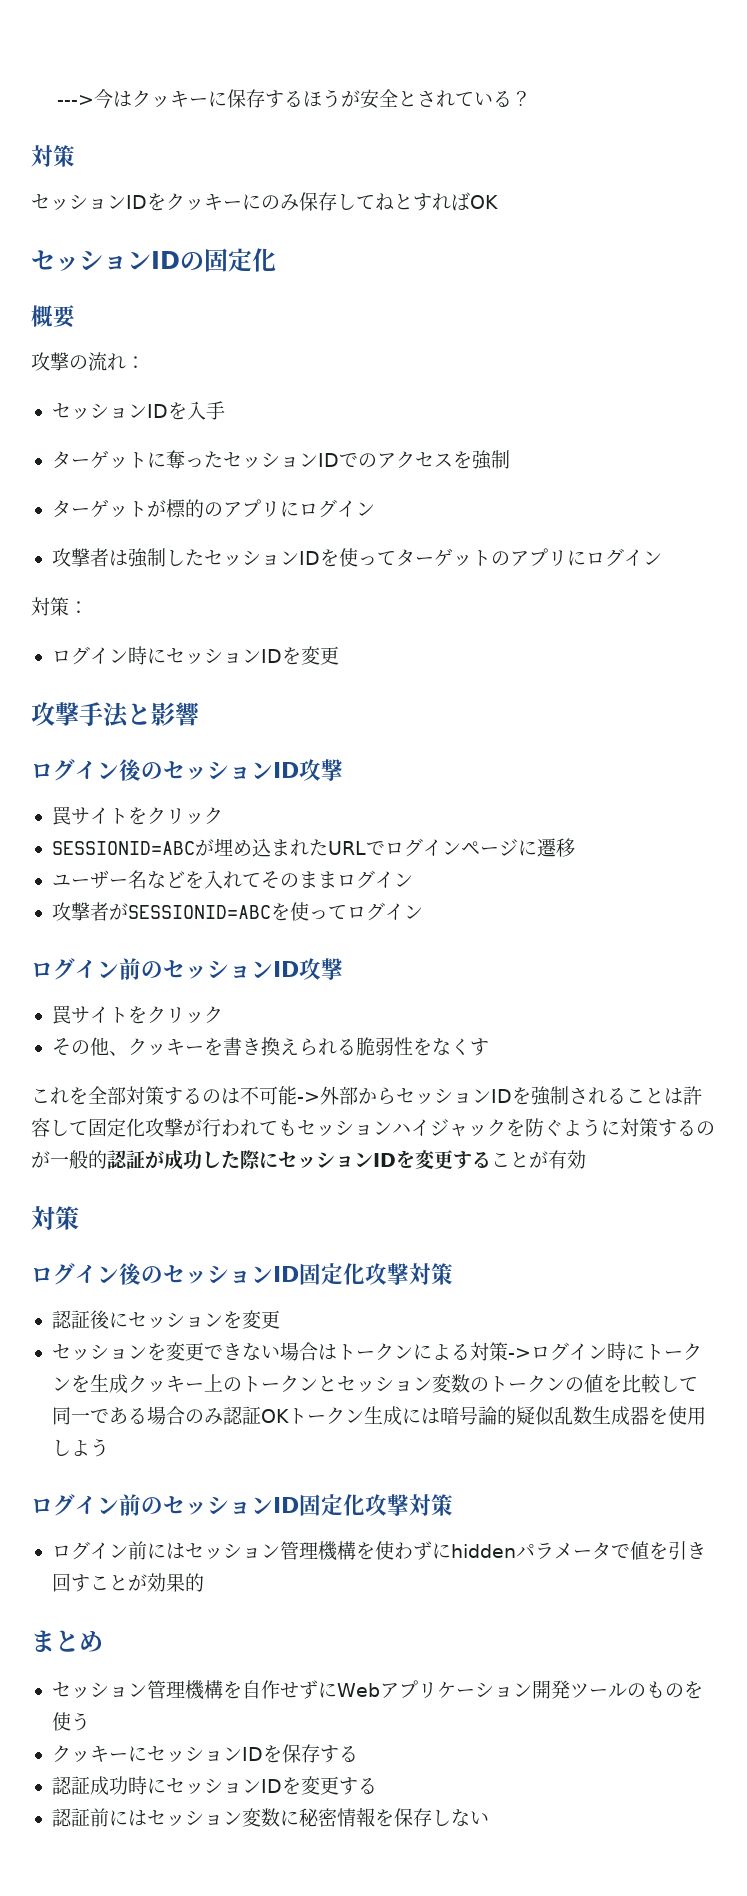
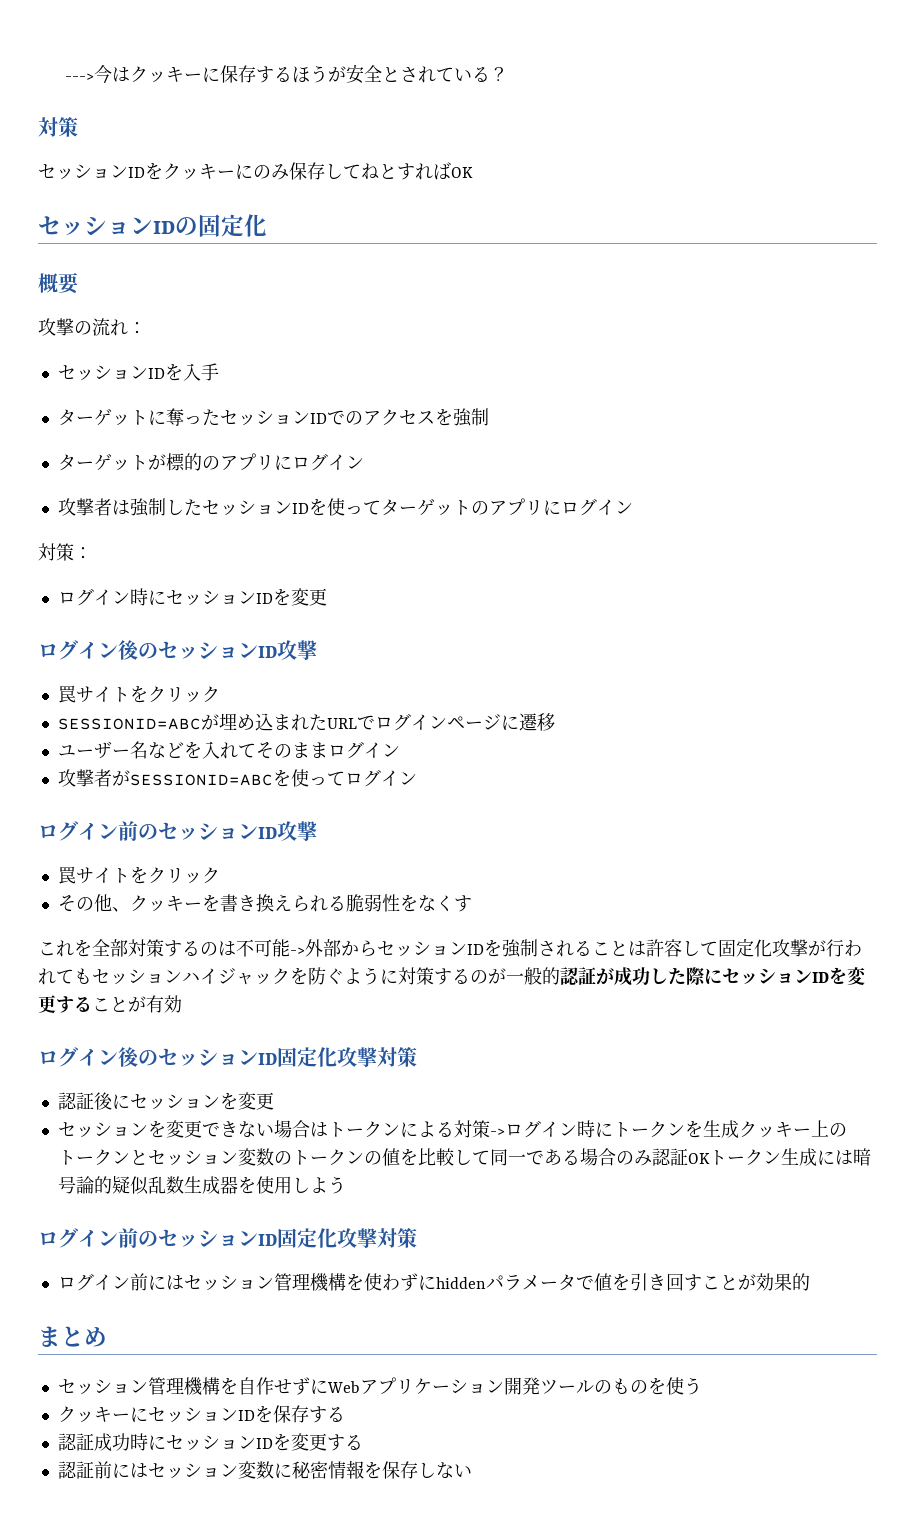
- 攻撃手法と影響
  これを全部対策するのは不可能->外部からセッションIDを強制されることは許容して固定化攻撃が行われてもセッションハイジャックを防ぐように対策するのが一般的認証が成功した際にセッションIDを変更することが有効
- 対策

